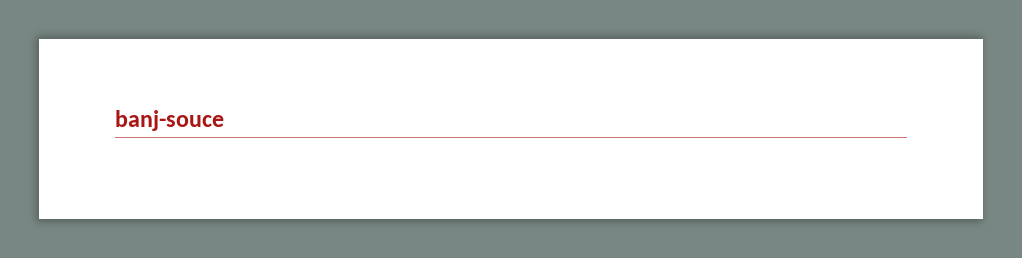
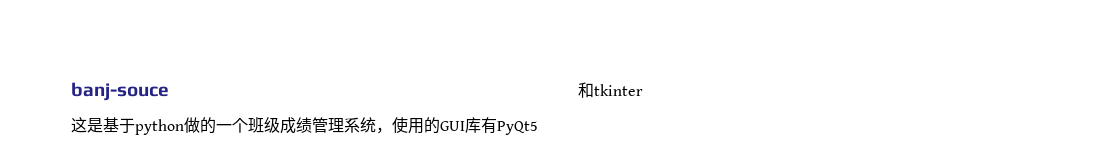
+ 这是基于python做的一个班级成绩管理系统，使用的GUI库有PyQt5和tkinter

